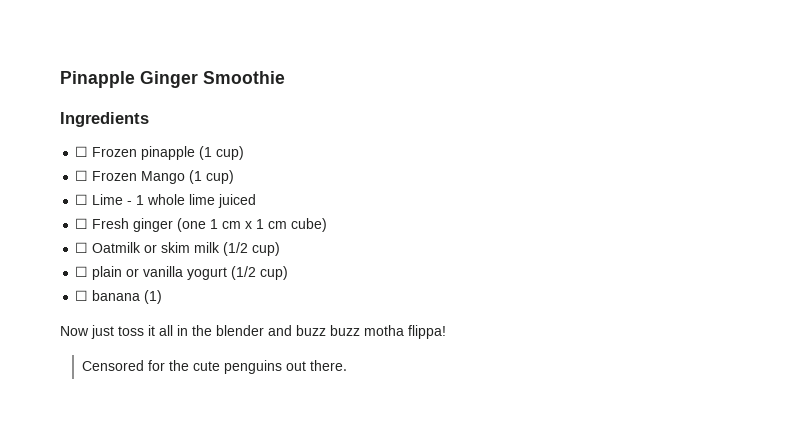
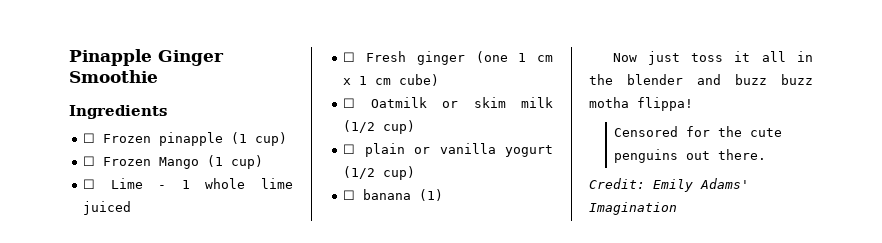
+ Credit: Emily Adams' Imagination

